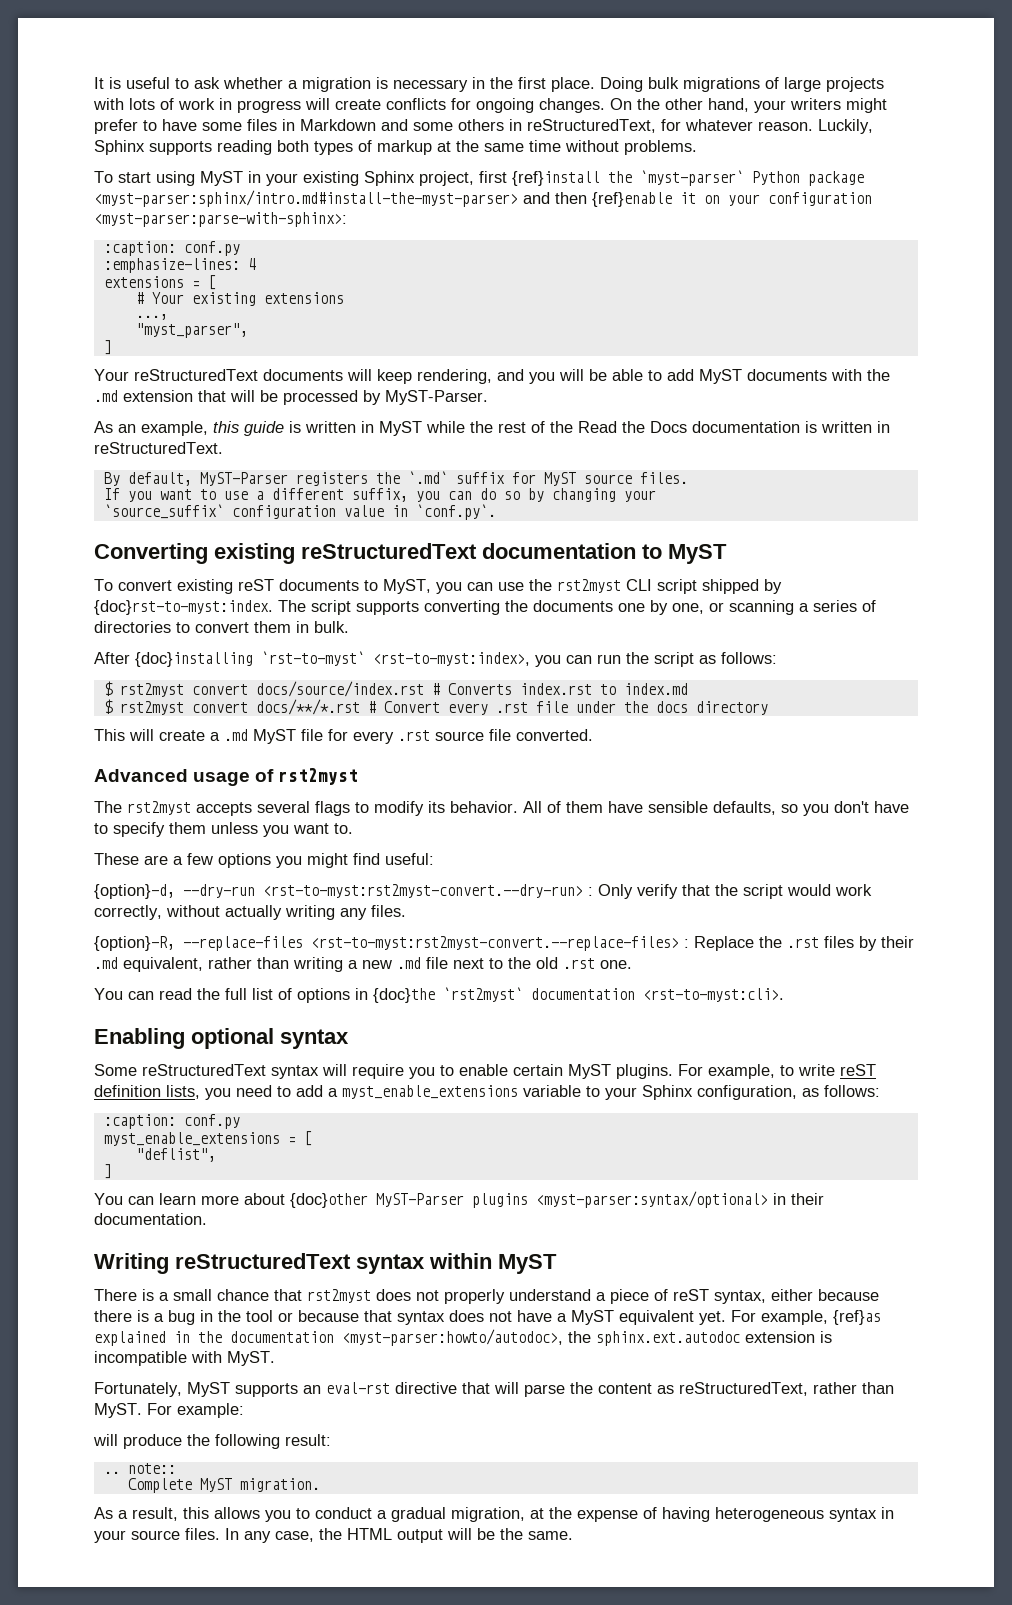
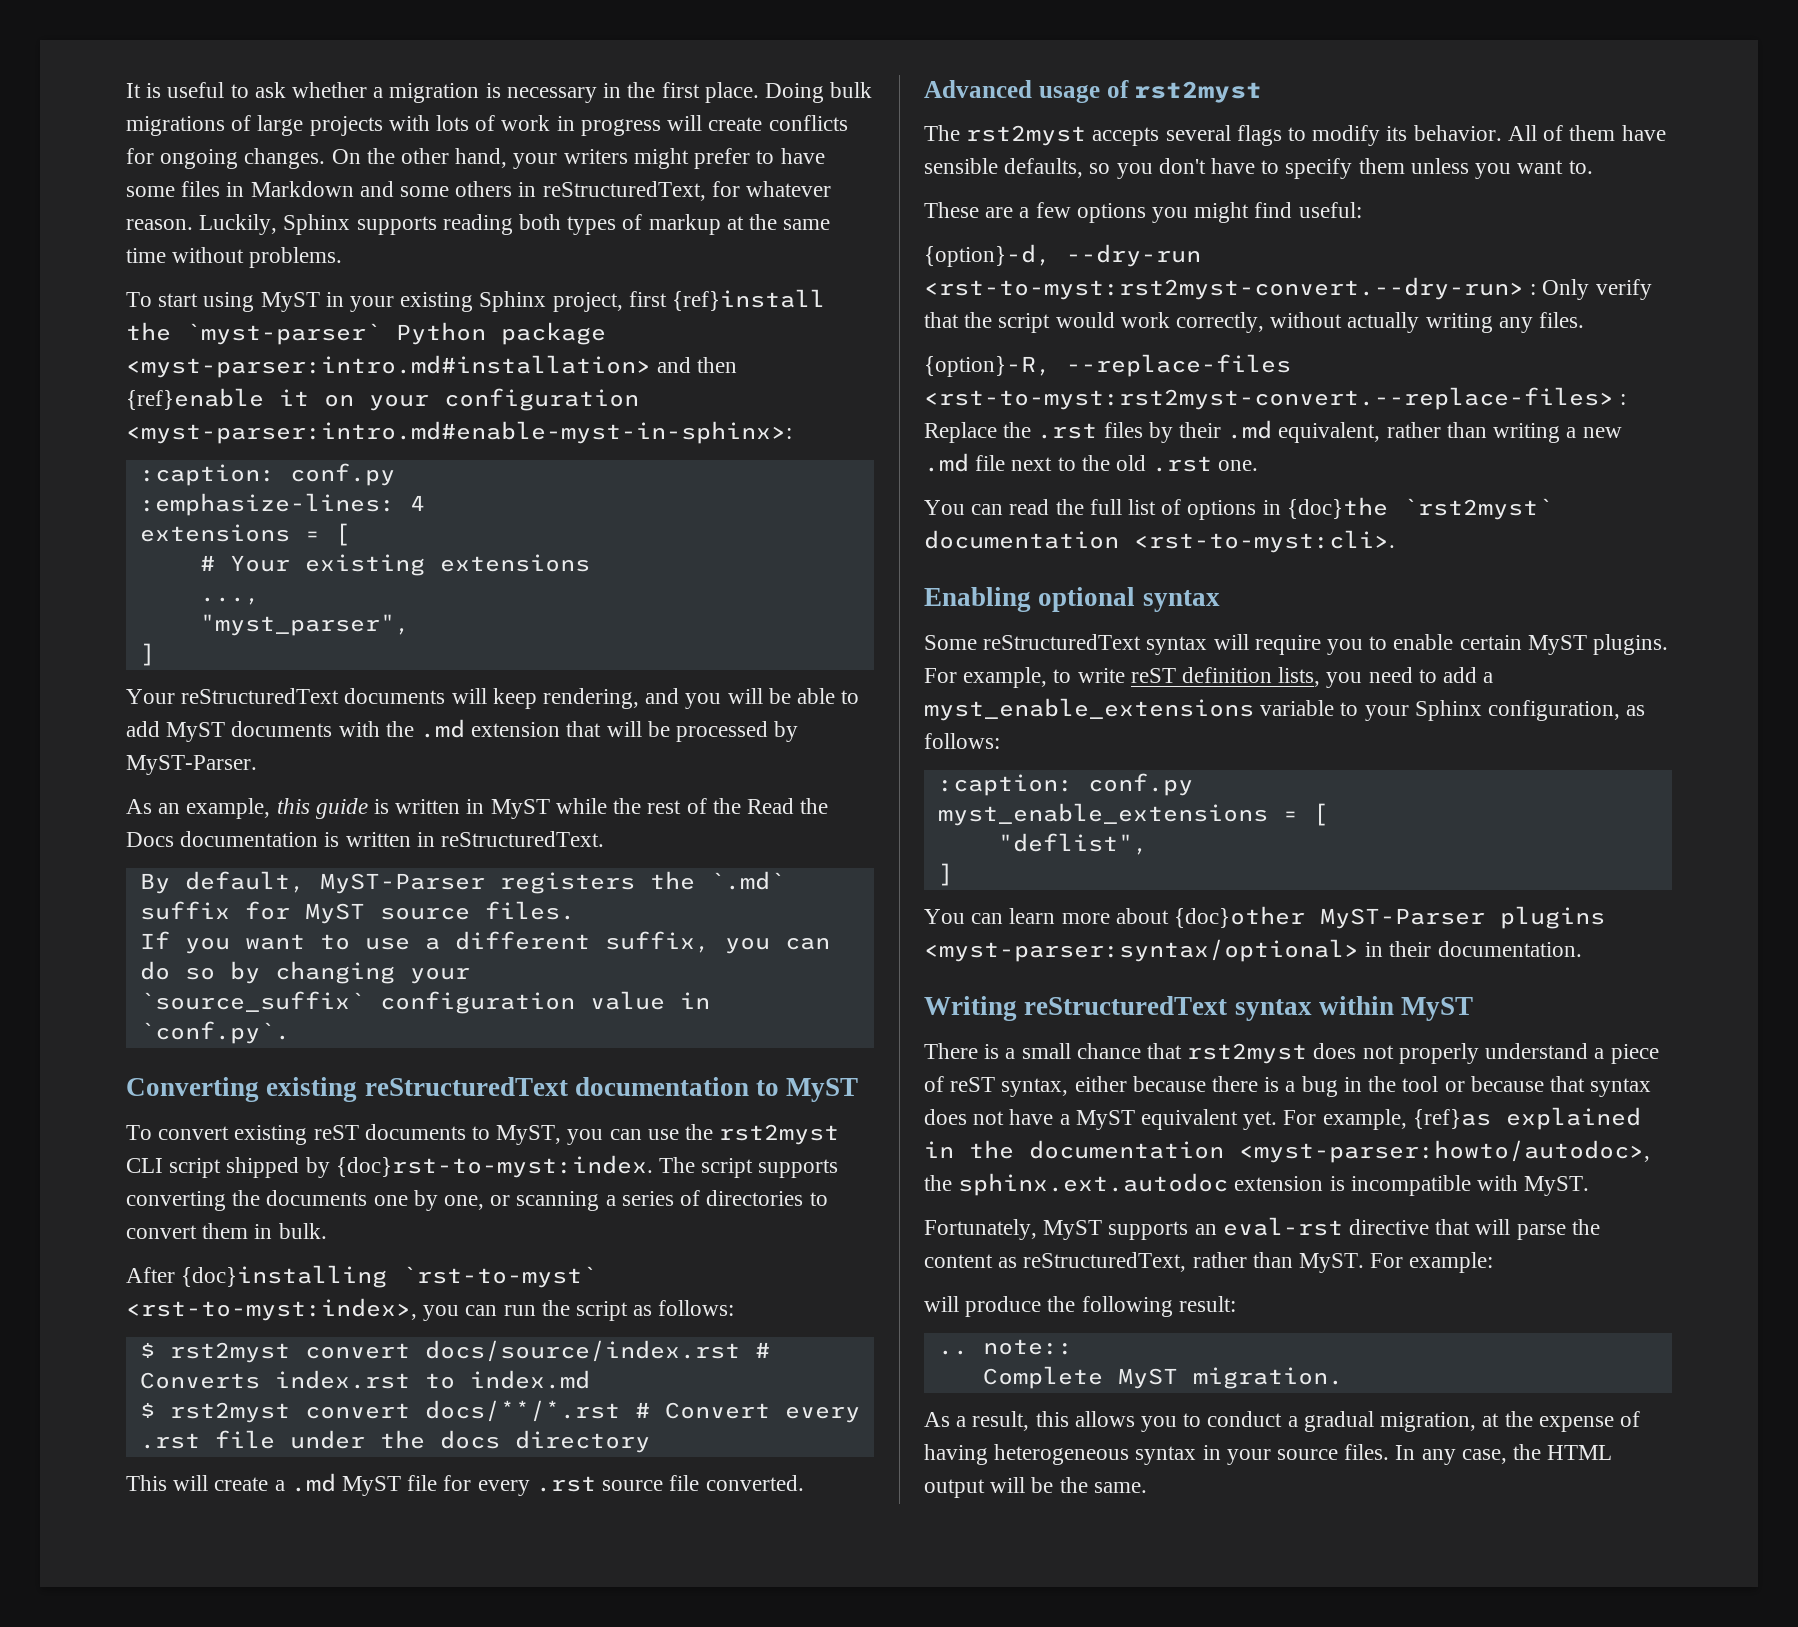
- To start using MyST in your existing Sphinx project, first {ref}install the `myst-parser` Python package <myst-parser:sphinx/intro.md#install-the-myst-parser> and then {ref}enable it on your configuration <myst-parser:parse-with-sphinx>:
+ To start using MyST in your existing Sphinx project, first {ref}install the `myst-parser` Python package <myst-parser:intro.md#installation> and then {ref}enable it on your configuration <myst-parser:intro.md#enable-myst-in-sphinx>:

